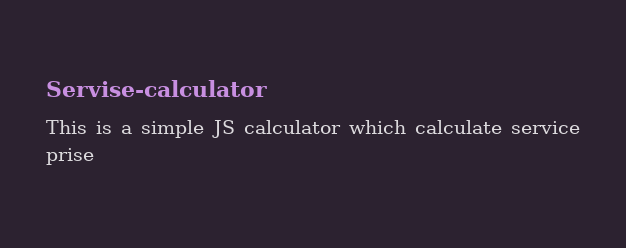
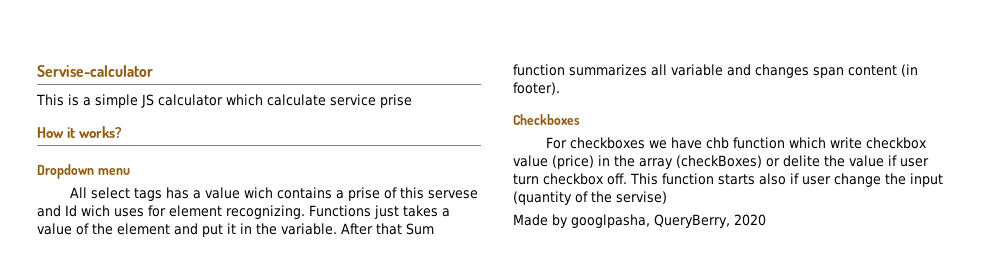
+ How it works?
+ Dropdown menu
+ All select tags has a value wich contains a prise of this servese and Id wich uses for element recognizing. Functions just takes a value of the element and put it in the variable. After that Sum function summarizes all variable and changes span content (in footer).
+ Checkboxes
+ For checkboxes we have chb function which write checkbox value (price) in the array (checkBoxes) or delite the value if user turn checkbox off. This function starts also if user change the input (quantity of the servise)
+ Made by googlpasha, QueryBerry, 2020

